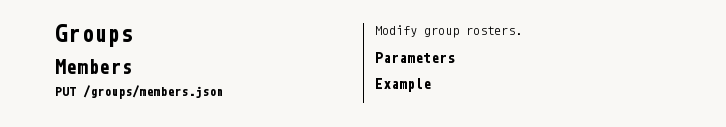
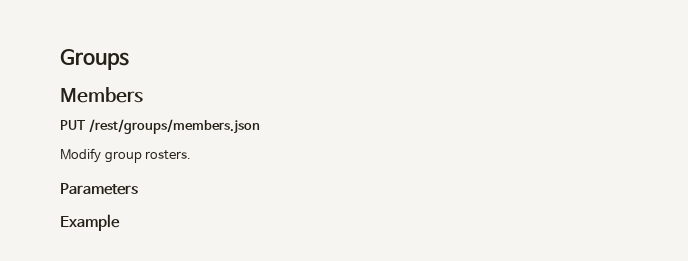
- PUT /groups/members.json
+ PUT /rest/groups/members.json

